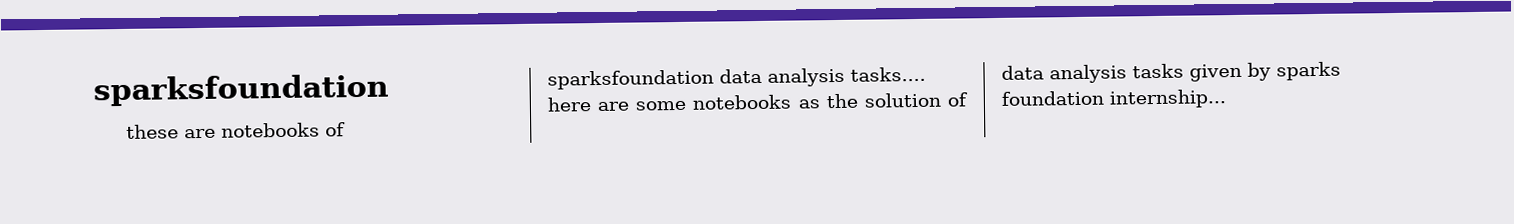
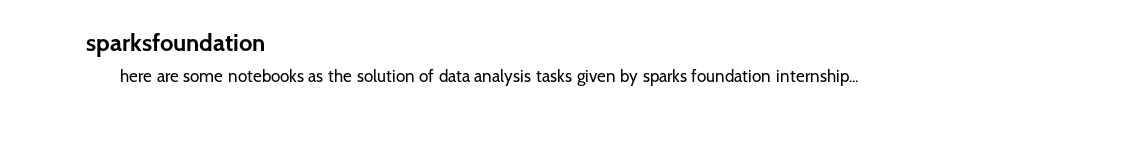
- these are notebooks of sparksfoundation data analysis tasks.... here are some notebooks as the solution of data analysis tasks given by sparks foundation internship...
+ here are some notebooks as the solution of data analysis tasks given by sparks foundation internship...

